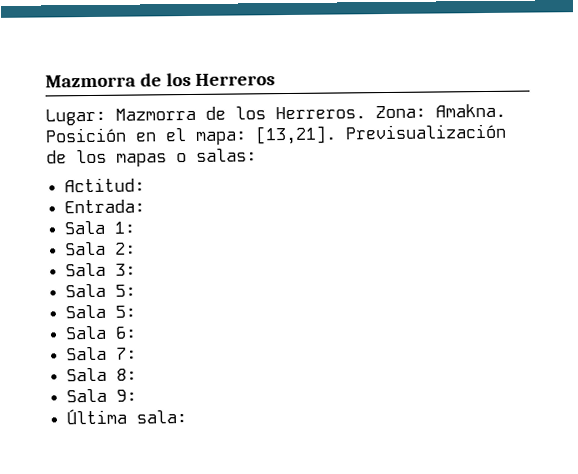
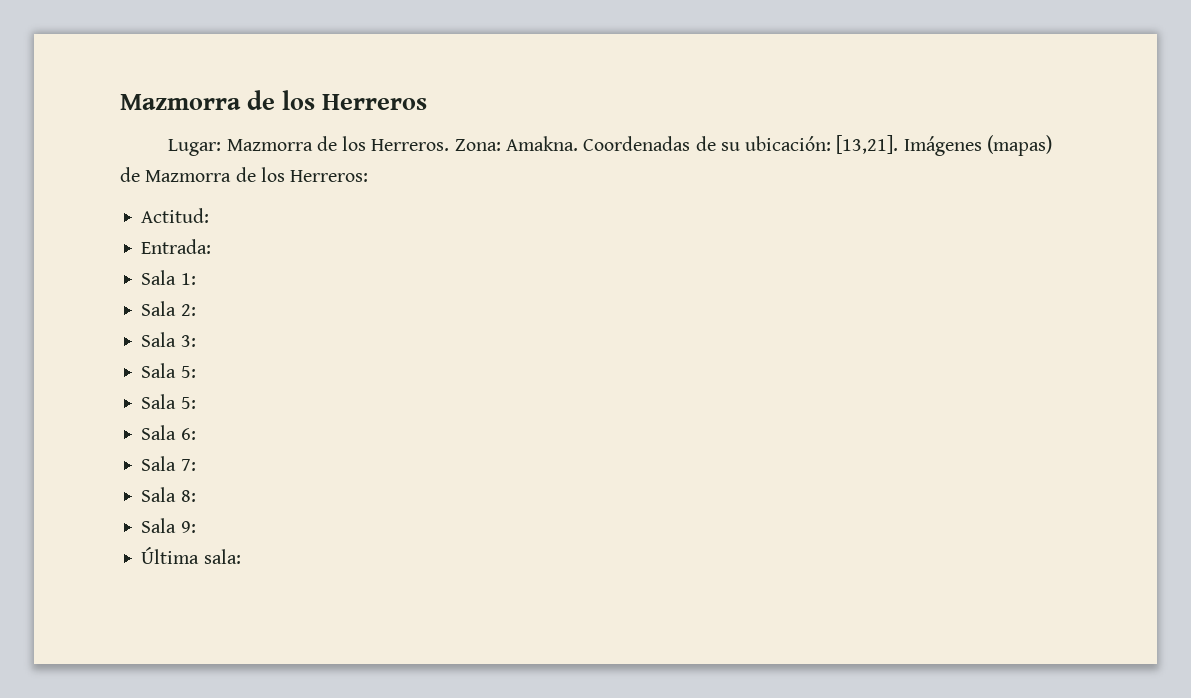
- Posición en el mapa: [13,21]. Previsualización de los mapas o salas:
+ Coordenadas de su ubicación: [13,21]. Imágenes (mapas) de Mazmorra de los Herreros:

